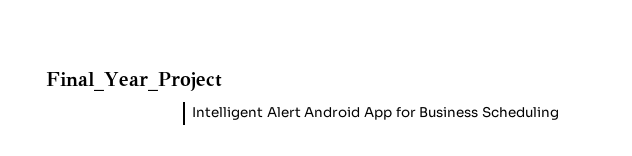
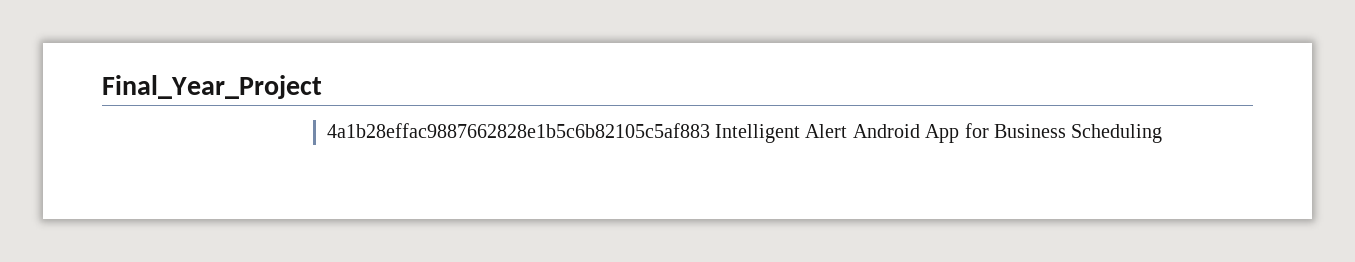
- Intelligent Alert Android App for Business Scheduling
+ 4a1b28effac9887662828e1b5c6b82105c5af883 Intelligent Alert Android App for Business Scheduling

